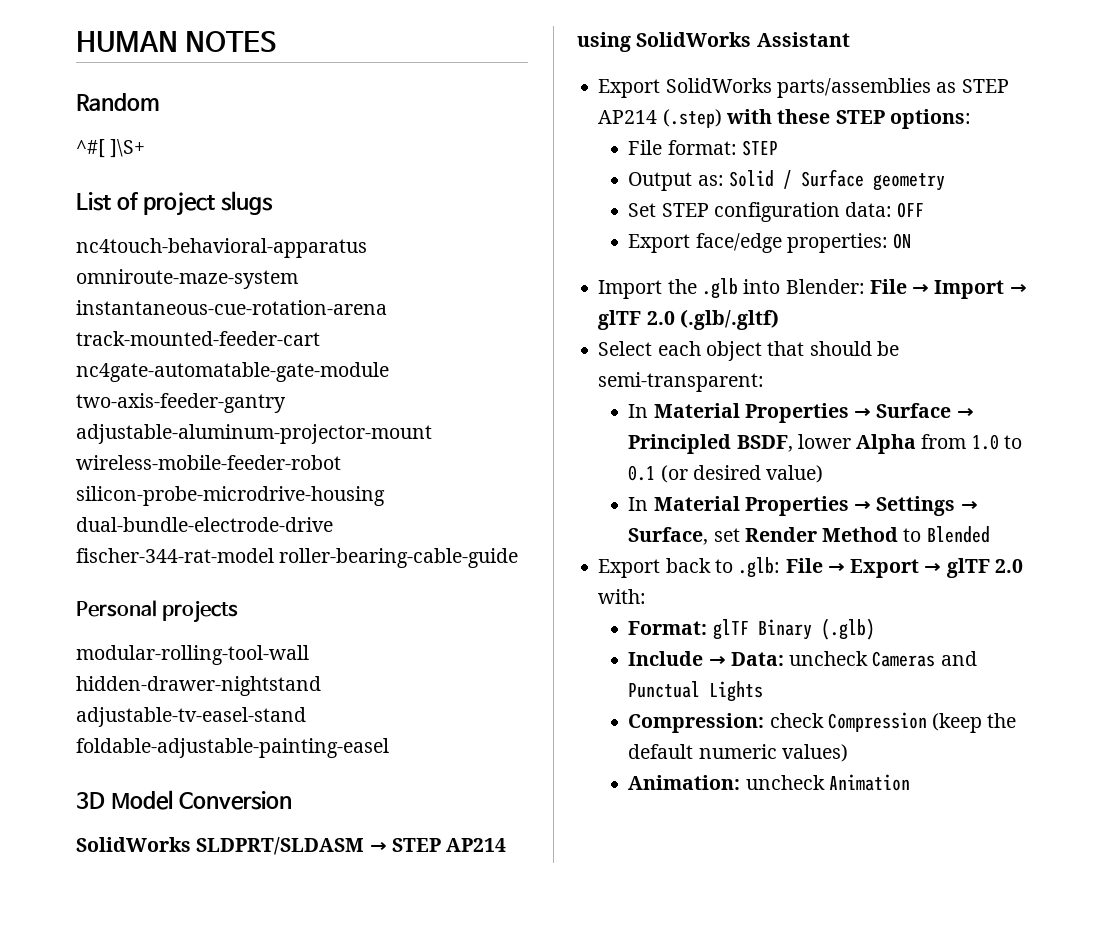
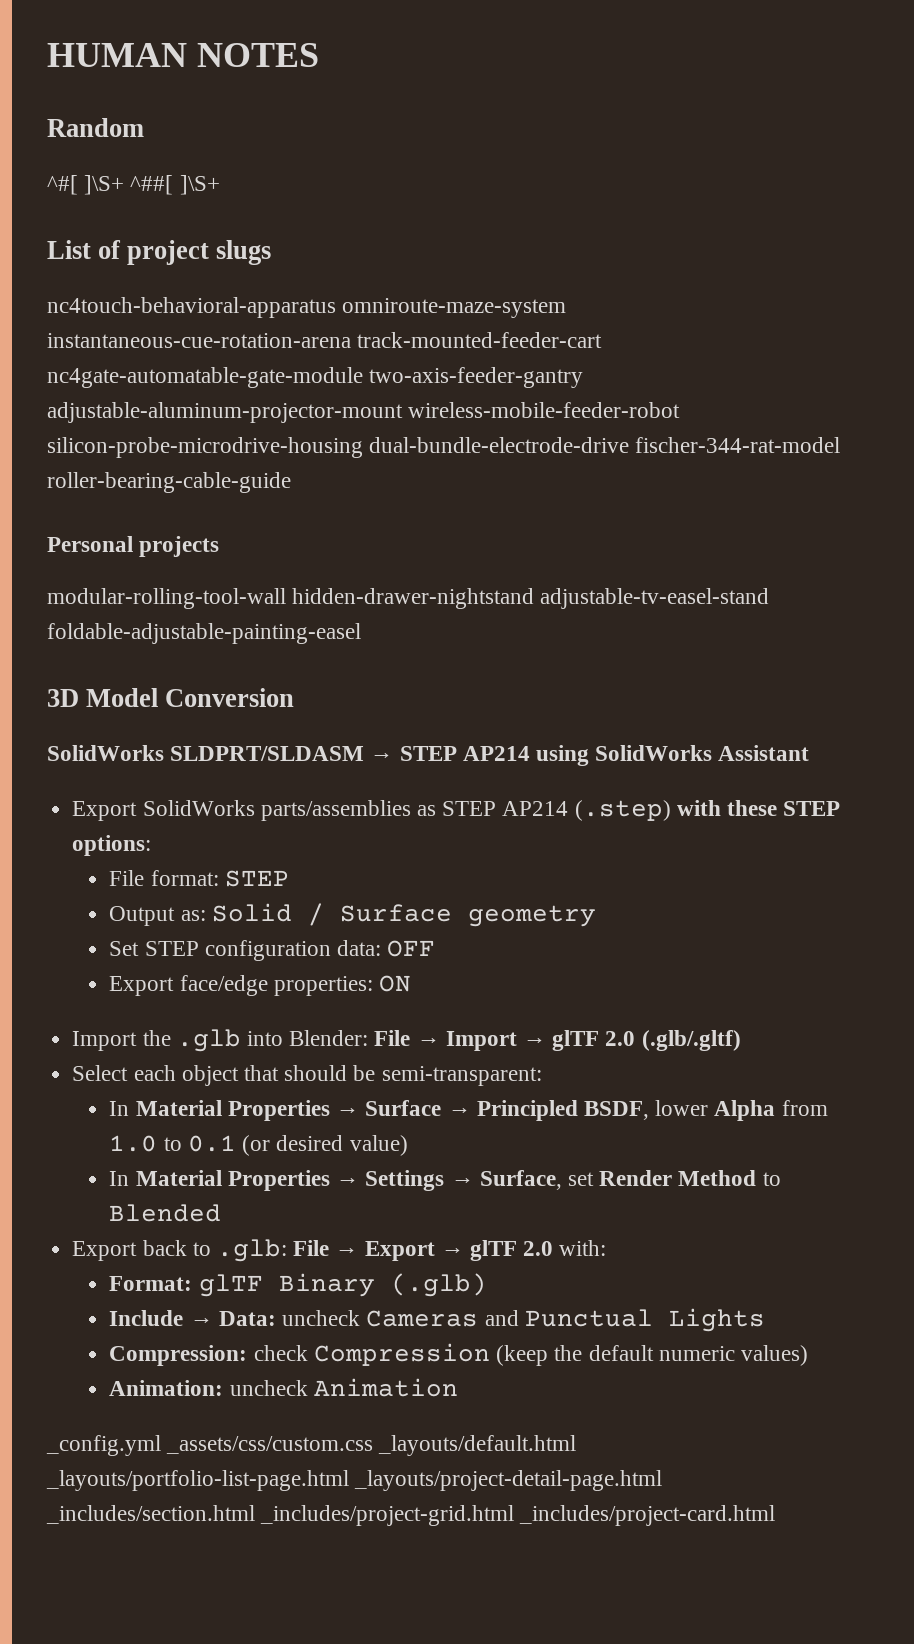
- ^#[ ]\S+
+ ^#[ ]\S+ ^##[ ]\S+
+ _config.yml _assets/css/custom.css _layouts/default.html _layouts/portfolio-list-page.html _layouts/project-detail-page.html _includes/section.html _includes/project-grid.html _includes/project-card.html

